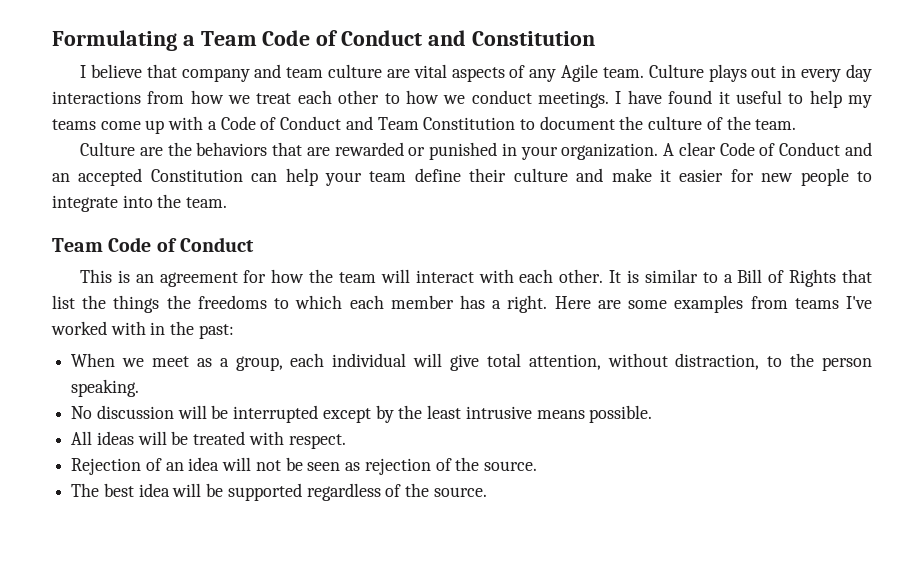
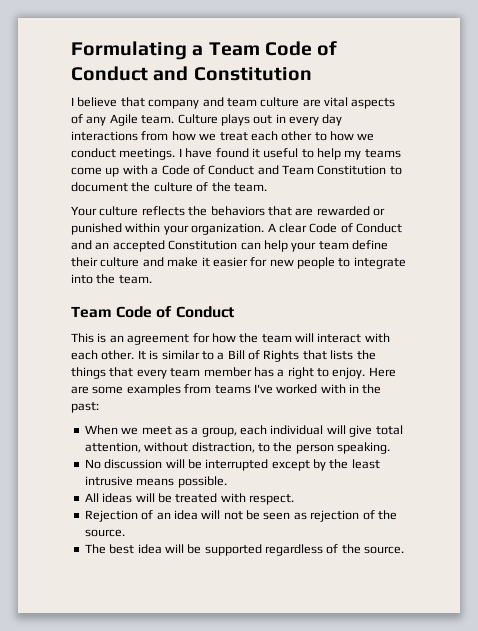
- Culture are the behaviors that are rewarded or punished in your organization.
+ Your culture reflects the behaviors that are rewarded or punished within your organization.
- It is similar to a Bill of Rights that list the things the freedoms to which each member has a right.
+ It is similar to a Bill of Rights that lists the things that every team member has a right to enjoy.

